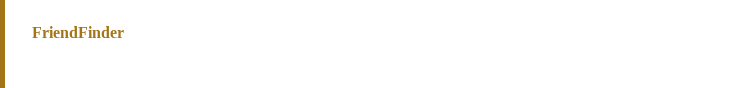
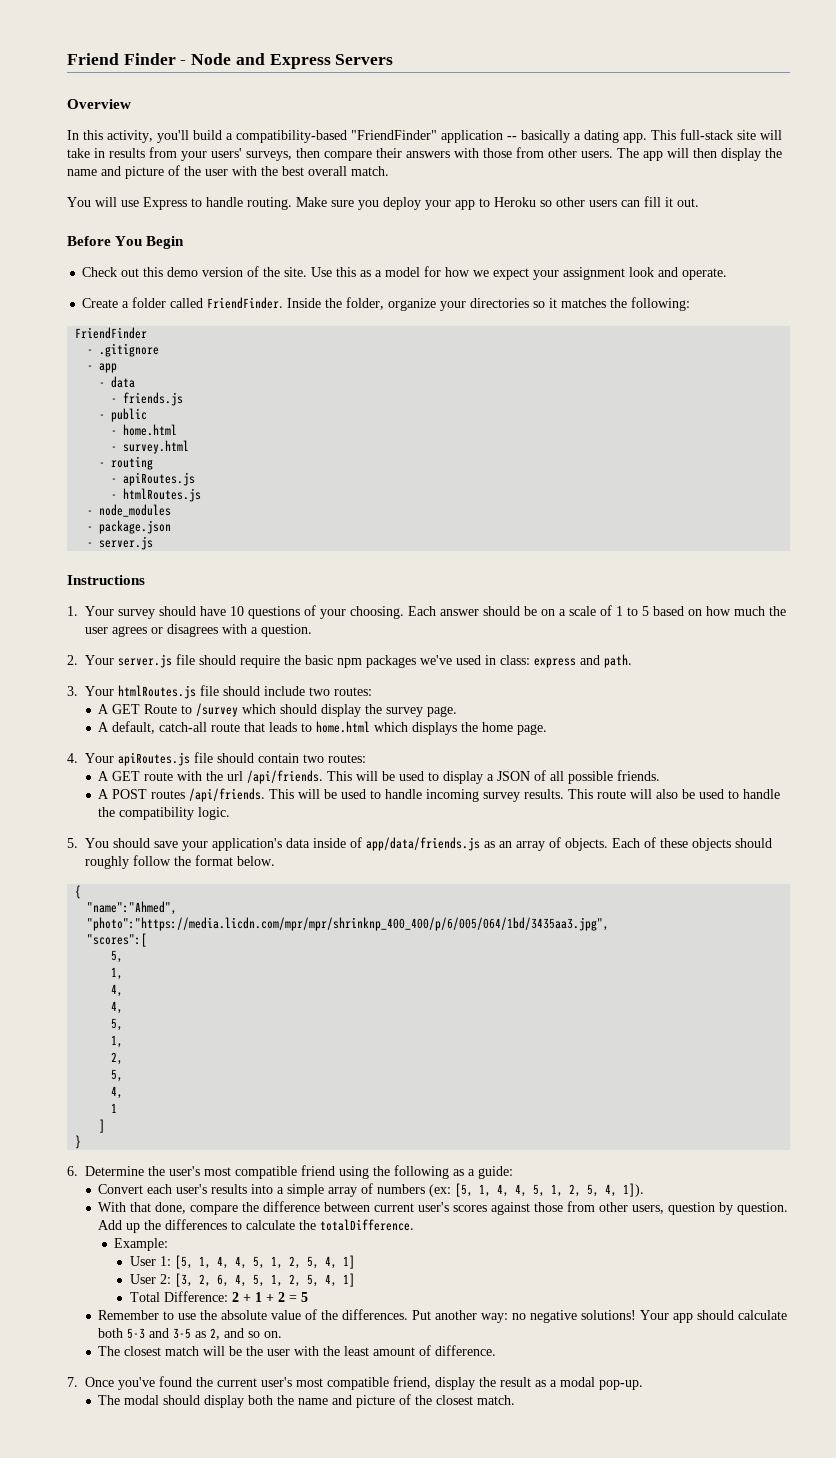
+ Friend Finder - Node and Express Servers
+ Overview
+ In this activity, you'll build a compatibility-based "FriendFinder" application -- basically a dating app. This full-stack site will take in results from your users' surveys, then compare their answers with those from other users. The app will then display the name and picture of the user with the best overall match.
+ You will use Express to handle routing. Make sure you deploy your app to Heroku so other users can fill it out.
+ Before You Begin
+ Check out this demo version of the site. Use this as a model for how we expect your assignment look and operate.
+ Create a folder called FriendFinder. Inside the folder, organize your directories so it matches the following:
  FriendFinder
+ - .gitignore
+ - app
+ - data
+ - friends.js
+ - public
+ - home.html
+ - survey.html
+ - routing
+ - apiRoutes.js
+ - htmlRoutes.js
+ - node_modules
+ - package.json
+ - server.js
+ Instructions
+ 1. Your survey should have 10 questions of your choosing. Each answer should be on a scale of 1 to 5 based on how much the user agrees or disagrees with a question.
+ 2. Your server.js file should require the basic npm packages we've used in class: express and path.
+ 3. Your htmlRoutes.js file should include two routes:
+ A GET Route to /survey which should display the survey page.
+ A default, catch-all route that leads to home.html which displays the home page.
+ 4. Your apiRoutes.js file should contain two routes:
+ A GET route with the url /api/friends. This will be used to display a JSON of all possible friends.
+ A POST routes /api/friends. This will be used to handle incoming survey results. This route will also be used to handle the compatibility logic.
+ 5. You should save your application's data inside of app/data/friends.js as an array of objects. Each of these objects should roughly follow the format below.
+ {
+ "name":"Ahmed",
+ "photo":"https://media.licdn.com/mpr/mpr/shrinknp_400_400/p/6/005/064/1bd/3435aa3.jpg",
+ "scores":[
+ 5,
+ 1,
+ 4,
+ 4,
+ 5,
+ 1,
+ 2,
+ 5,
+ 4,
+ 1
+ ]
+ }
+ 6. Determine the user's most compatible friend using the following as a guide:
+ Convert each user's results into a simple array of numbers (ex: [5, 1, 4, 4, 5, 1, 2, 5, 4, 1]).
+ With that done, compare the difference between current user's scores against those from other users, question by question. Add up the differences to calculate the totalDifference.
+ Example:
+ User 1: [5, 1, 4, 4, 5, 1, 2, 5, 4, 1]
+ User 2: [3, 2, 6, 4, 5, 1, 2, 5, 4, 1]
+ Total Difference: 2 + 1 + 2 = 5
+ Remember to use the absolute value of the differences. Put another way: no negative solutions! Your app should calculate both 5-3 and 3-5 as 2, and so on.
+ The closest match will be the user with the least amount of difference.
+ 7. Once you've found the current user's most compatible friend, display the result as a modal pop-up.
+ The modal should display both the name and picture of the closest match.

